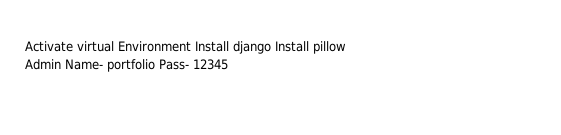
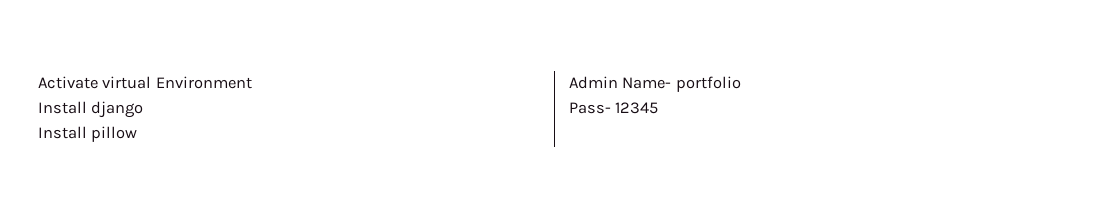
- Activate virtual Environment Install django Install pillow
+ Activate virtual Environment
+ Install django
+ Install pillow
- Admin Name- portfolio Pass- 12345
+ Admin Name- portfolio
+ Pass- 12345

